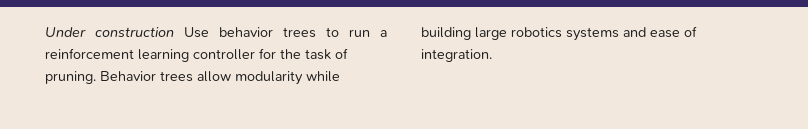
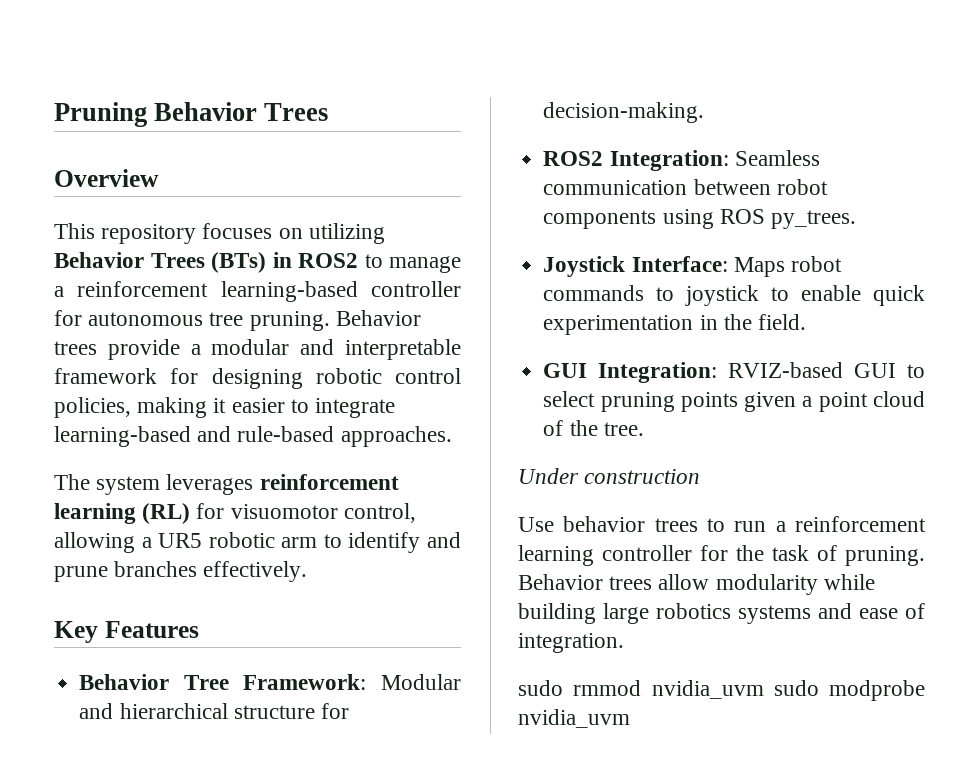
+ Pruning Behavior Trees
+ Overview
+ This repository focuses on utilizing Behavior Trees (BTs) in ROS2 to manage a reinforcement learning-based controller for autonomous tree pruning. Behavior trees provide a modular and interpretable framework for designing robotic control policies, making it easier to integrate learning-based and rule-based approaches.
+ The system leverages reinforcement learning (RL) for visuomotor control, allowing a UR5 robotic arm to identify and prune branches effectively.
+ Key Features
+ Behavior Tree Framework: Modular and hierarchical structure for decision-making.
+ ROS2 Integration: Seamless communication between robot components using ROS py_trees.
+ Joystick Interface: Maps robot commands to joystick to enable quick experimentation in the field.
+ GUI Integration: RVIZ-based GUI to select pruning points given a point cloud of the tree.
- Under construction Use behavior trees to run a reinforcement learning controller for the task of pruning.
+ Under construction
+ Use behavior trees to run a reinforcement learning controller for the task of pruning.
+ sudo rmmod nvidia_uvm sudo modprobe nvidia_uvm

